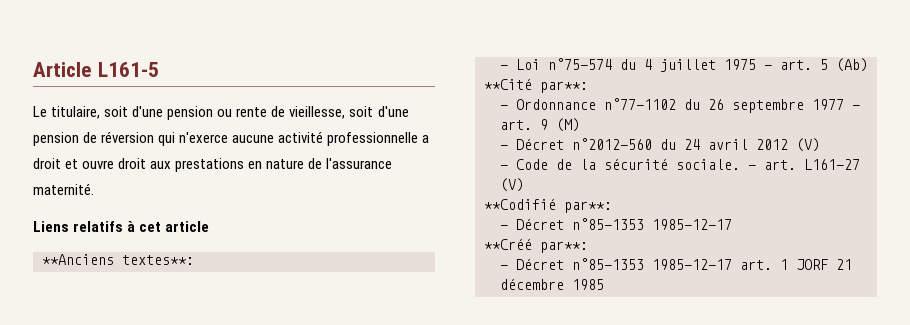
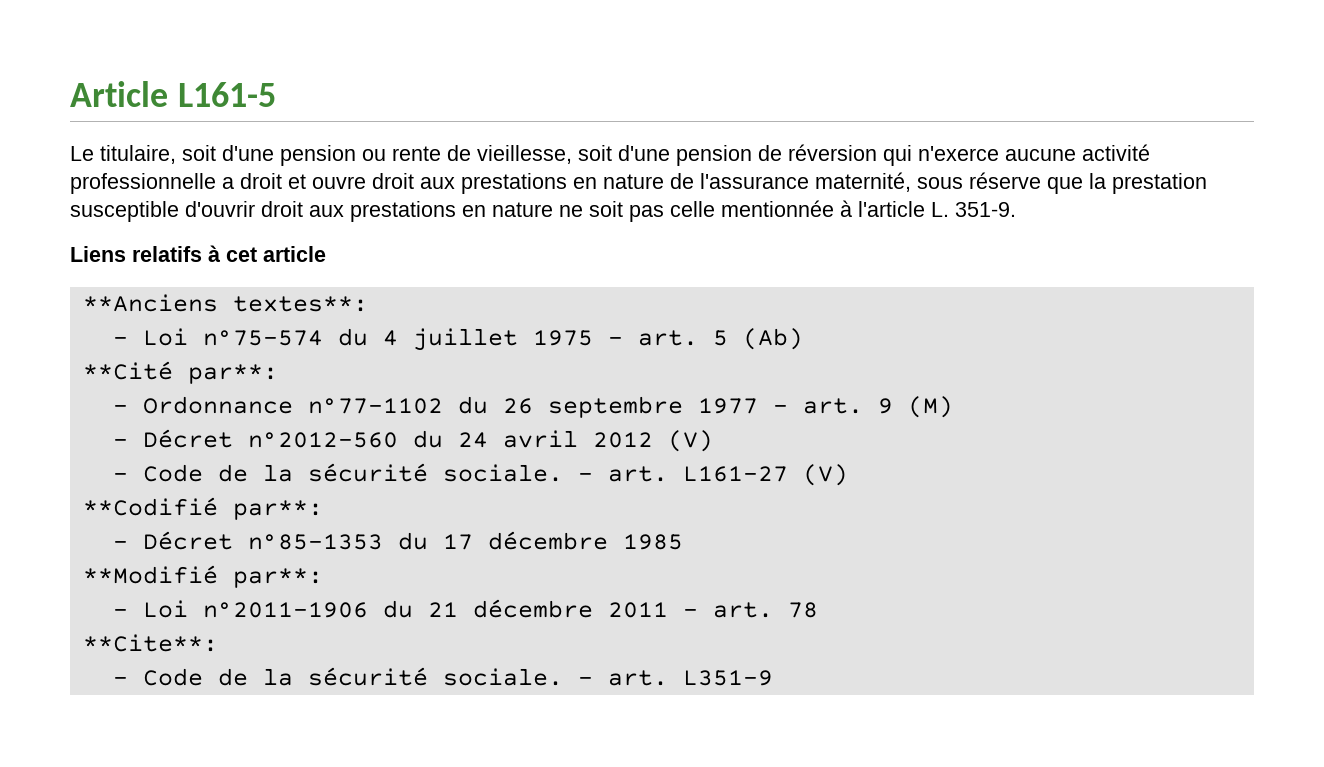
- Le titulaire, soit d'une pension ou rente de vieillesse, soit d'une pension de réversion qui n'exerce aucune activité professionnelle a droit et ouvre droit aux prestations en nature de l'assurance maternité.
+ Le titulaire, soit d'une pension ou rente de vieillesse, soit d'une pension de réversion qui n'exerce aucune activité professionnelle a droit et ouvre droit aux prestations en nature de l'assurance maternité, sous réserve que la prestation susceptible d'ouvrir droit aux prestations en nature ne soit pas celle mentionnée à l'article L. 351-9.
  **Codifié par**:
- - Décret n°85-1353 1985-12-17
- **Créé par**:
- - Décret n°85-1353 1985-12-17 art. 1 JORF 21 décembre 1985
+ - Décret n°85-1353 du 17 décembre 1985
+ **Modifié par**:
+ - Loi n°2011-1906 du 21 décembre 2011 - art. 78
+ **Cite**:
+ - Code de la sécurité sociale. - art. L351-9

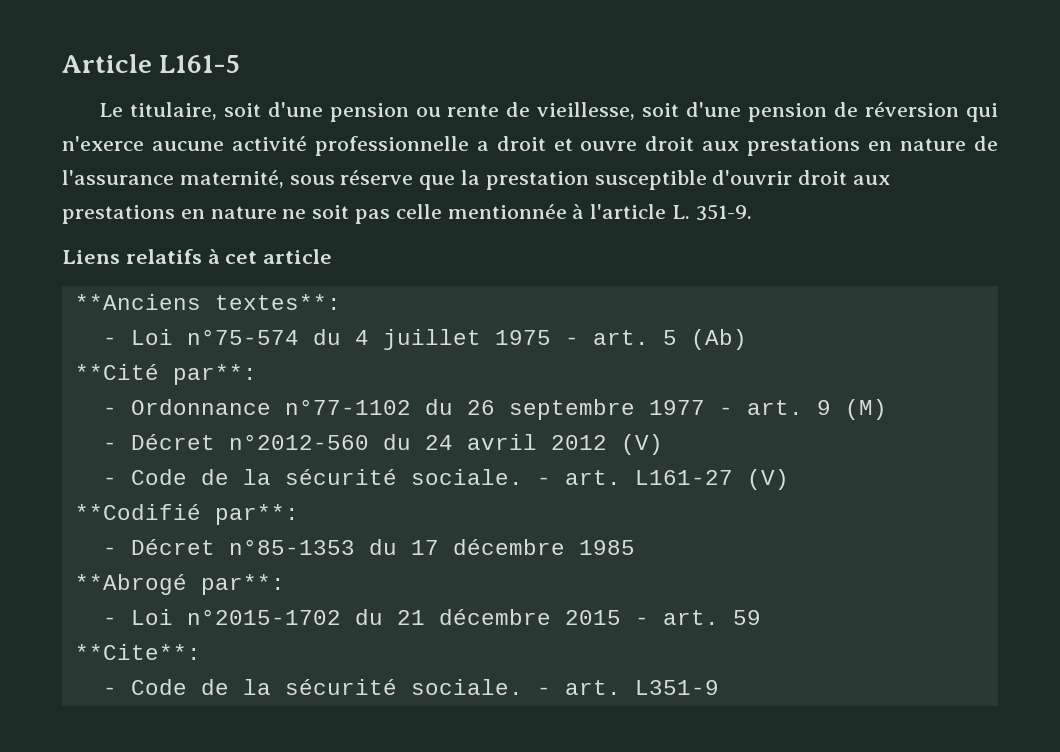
- **Modifié par**:
+ **Abrogé par**:
- - Loi n°2011-1906 du 21 décembre 2011 - art. 78
+ - Loi n°2015-1702 du 21 décembre 2015 - art. 59

